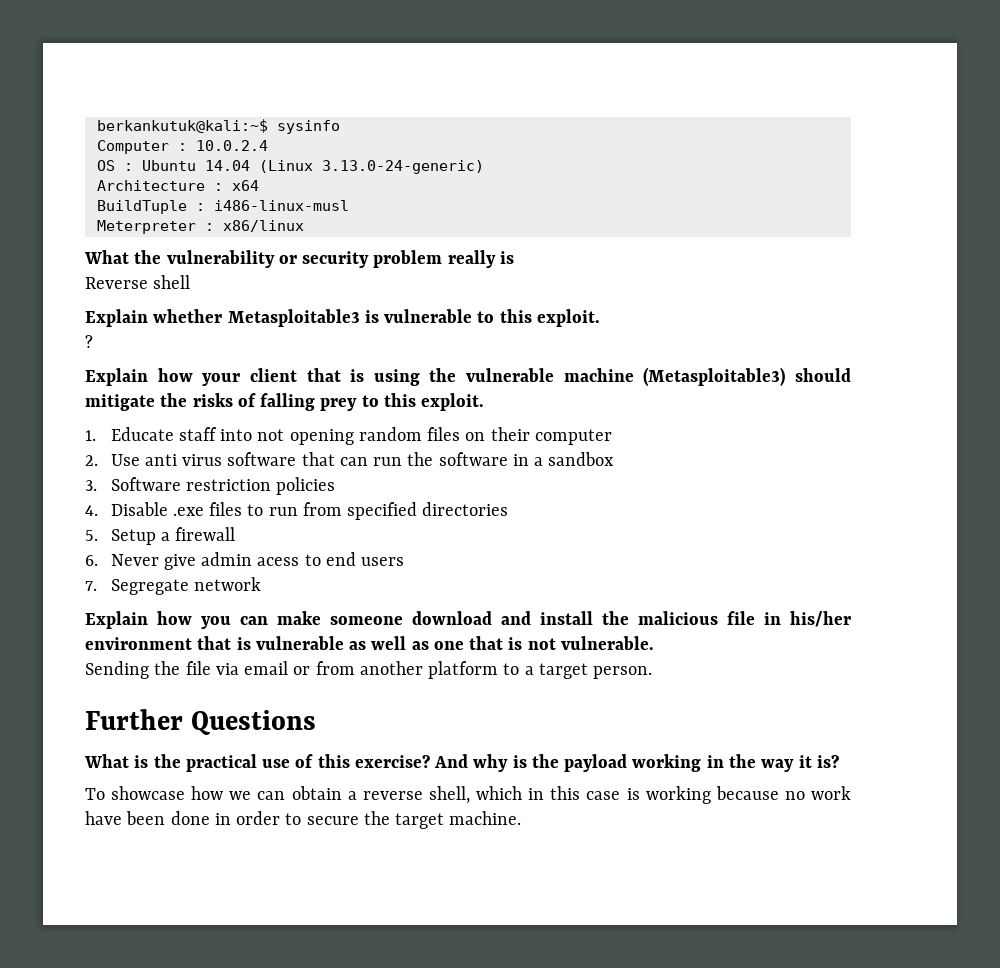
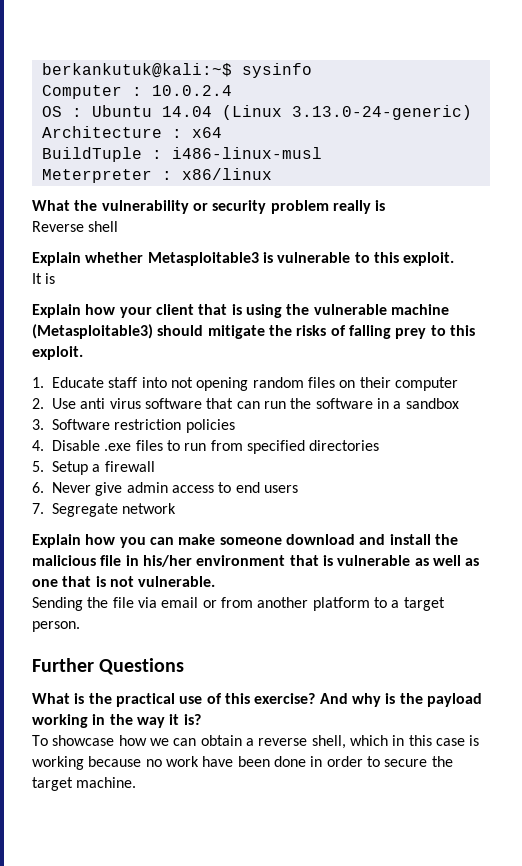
- ?
+ It is
- 6. Never give admin acess to end users
+ 6. Never give admin access to end users

